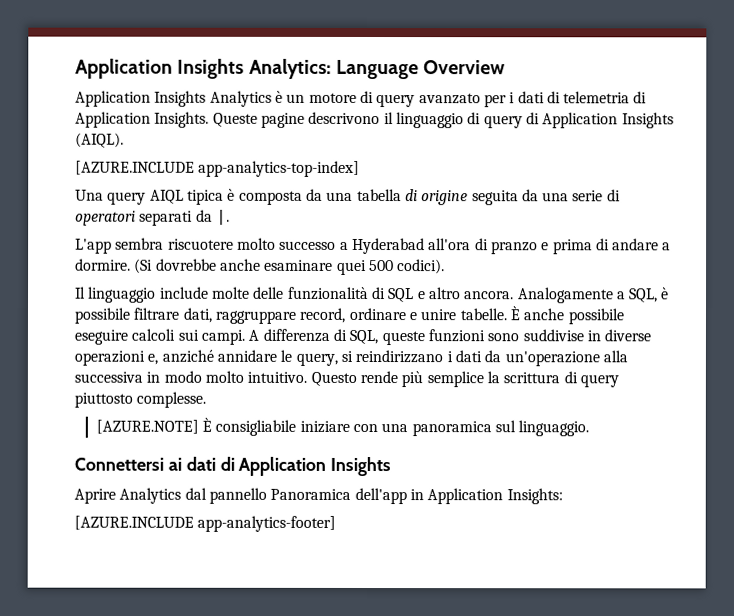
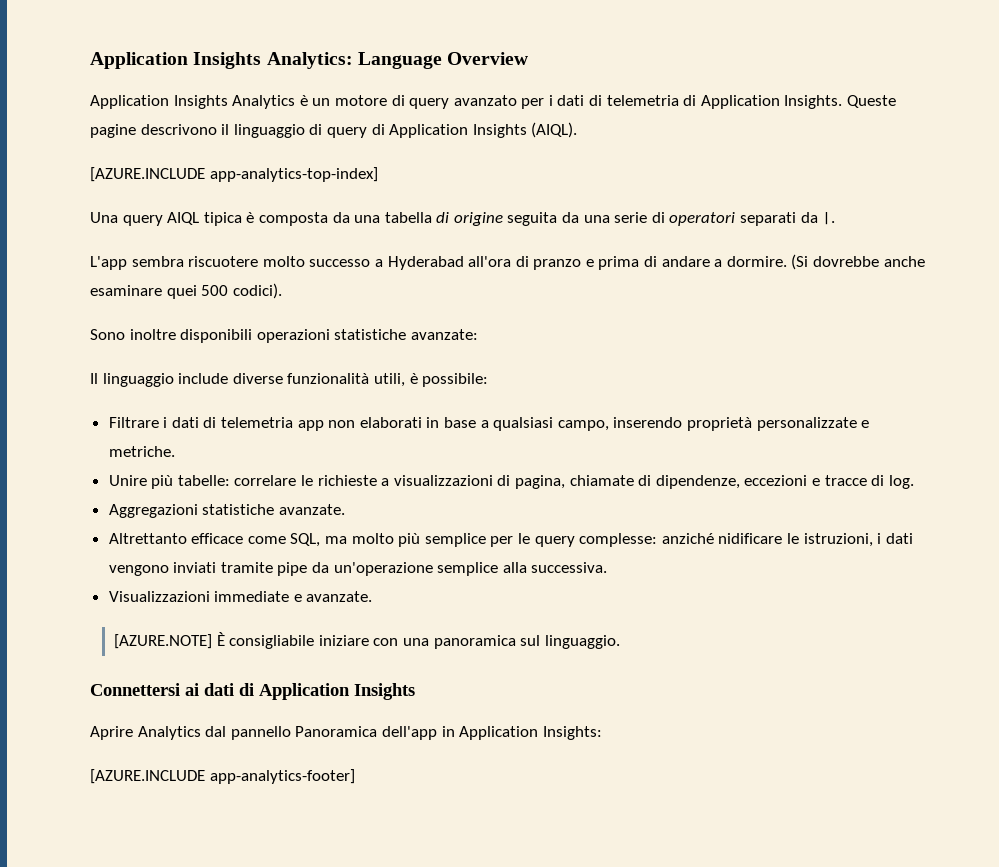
- Il linguaggio include molte delle funzionalità di SQL e altro ancora. Analogamente a SQL, è possibile filtrare dati, raggruppare record, ordinare e unire tabelle. È anche possibile eseguire calcoli sui campi. A differenza di SQL, queste funzioni sono suddivise in diverse operazioni e, anziché annidare le query, si reindirizzano i dati da un'operazione alla successiva in modo molto intuitivo. Questo rende più semplice la scrittura di query piuttosto complesse.
+ Sono inoltre disponibili operazioni statistiche avanzate:
+ Il linguaggio include diverse funzionalità utili, è possibile:
+ Filtrare i dati di telemetria app non elaborati in base a qualsiasi campo, inserendo proprietà personalizzate e metriche.
+ Unire più tabelle: correlare le richieste a visualizzazioni di pagina, chiamate di dipendenze, eccezioni e tracce di log.
+ Aggregazioni statistiche avanzate.
+ Altrettanto efficace come SQL, ma molto più semplice per le query complesse: anziché nidificare le istruzioni, i dati vengono inviati tramite pipe da un'operazione semplice alla successiva.
+ Visualizzazioni immediate e avanzate.

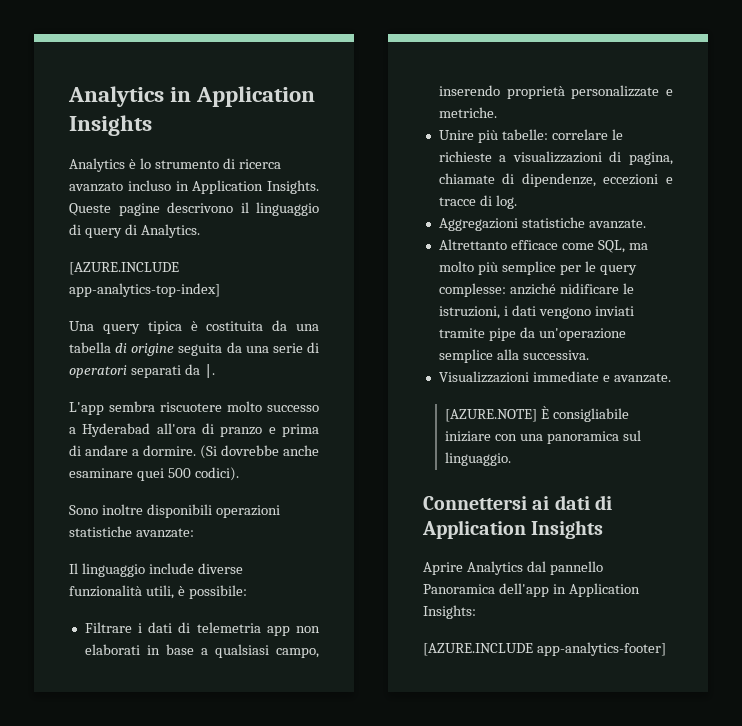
- Application Insights Analytics: Language Overview
- Application Insights Analytics è un motore di query avanzato per i dati di telemetria di Application Insights.
+ Analytics in Application Insights
+ Analytics è lo strumento di ricerca avanzato incluso in Application Insights.
- Queste pagine descrivono il linguaggio di query di Application Insights (AIQL).
+ Queste pagine descrivono il linguaggio di query di Analytics.
- Una query AIQL tipica è composta da una tabella di origine seguita da una serie di operatori separati da |.
+ Una query tipica è costituita da una tabella di origine seguita da una serie di operatori separati da |.

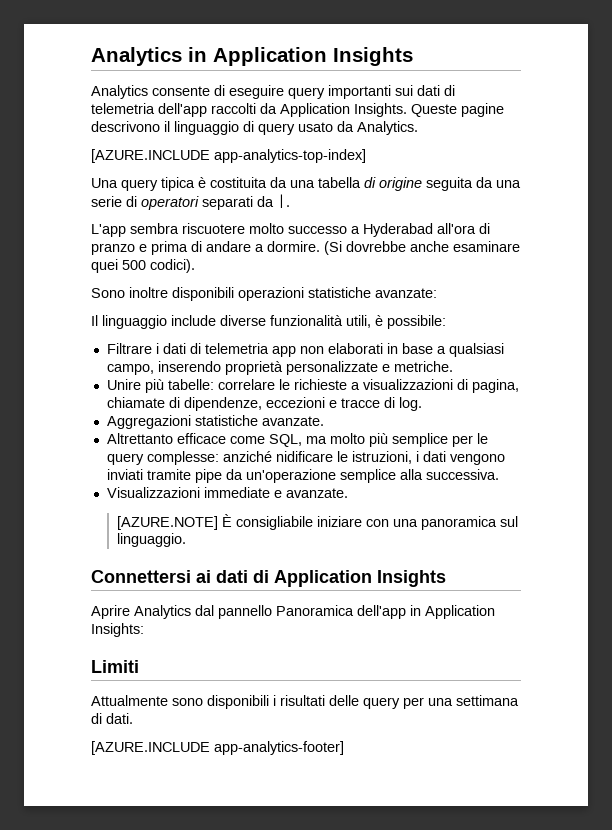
- Analytics è lo strumento di ricerca avanzato incluso in Application Insights.
+ Analytics consente di eseguire query importanti sui dati di telemetria dell'app raccolti da Application Insights.
- Queste pagine descrivono il linguaggio di query di Analytics.
+ Queste pagine descrivono il linguaggio di query usato da Analytics.
+ Limiti
+ Attualmente sono disponibili i risultati delle query per una settimana di dati.

